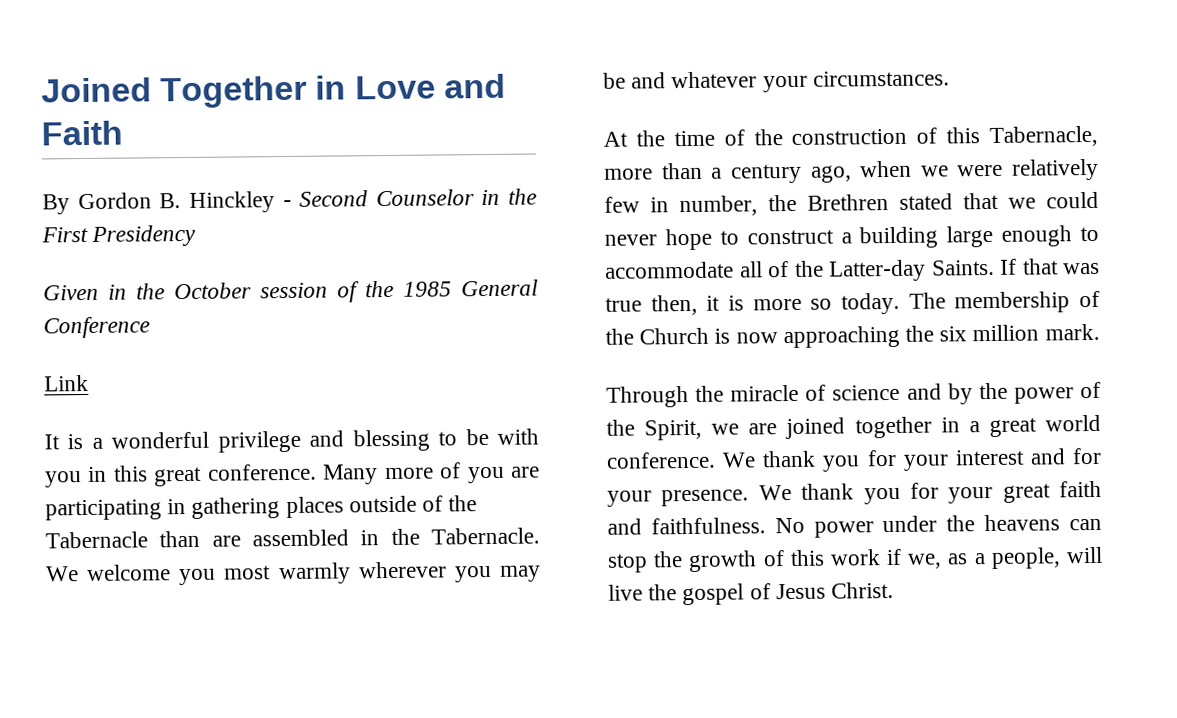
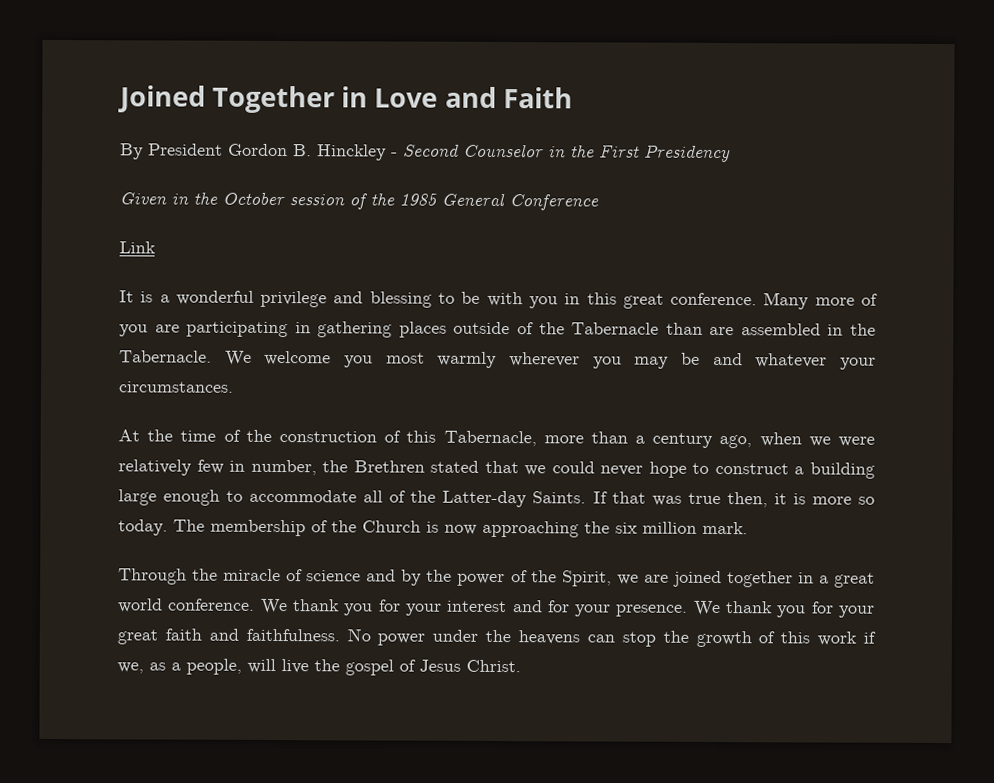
- By Gordon B. Hinckley - Second Counselor in the First Presidency
+ By President Gordon B. Hinckley - Second Counselor in the First Presidency

